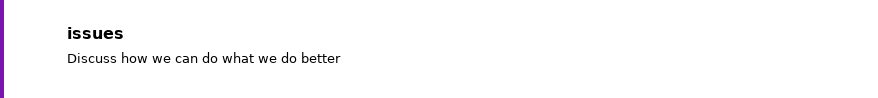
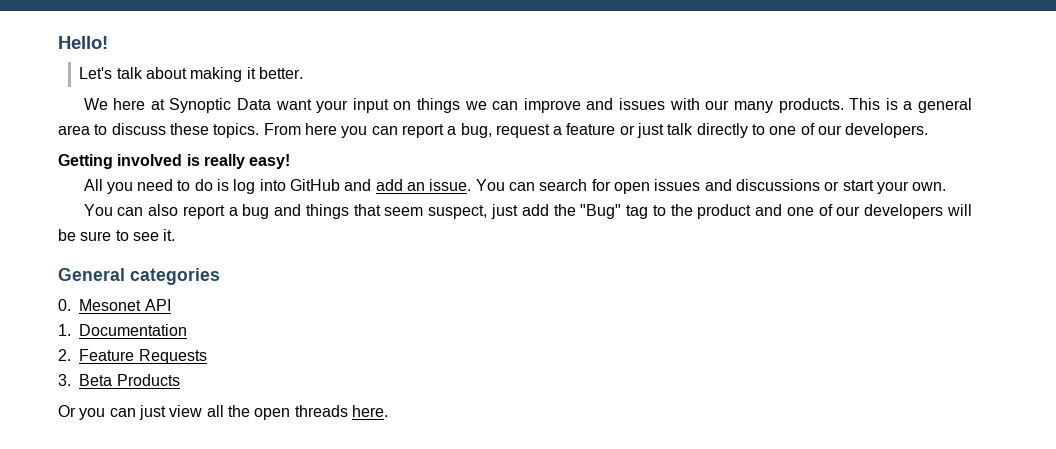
- issues
- Discuss how we can do what we do better
+ Hello!
+ Let's talk about making it better.
+ We here at Synoptic Data want your input on things we can improve and issues with our many products. This is a general area to discuss these topics. From here you can report a bug, request a feature or just talk directly to one of our developers.
+ Getting involved is really easy!
+ All you need to do is log into GitHub and add an issue. You can search for open issues and discussions or start your own.
+ You can also report a bug and things that seem suspect, just add the "Bug" tag to the product and one of our developers will be sure to see it.
+ General categories
+ 0. Mesonet API
+ 1. Documentation
+ 2. Feature Requests
+ 3. Beta Products
+ Or you can just view all the open threads here.

